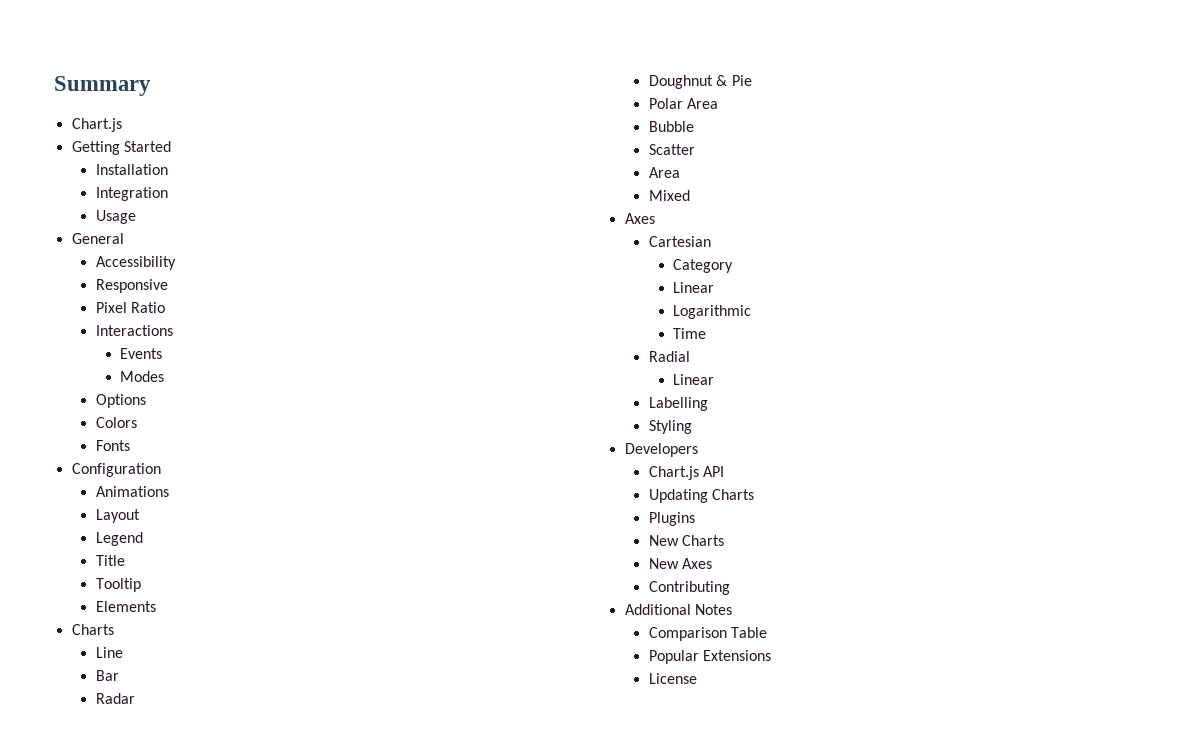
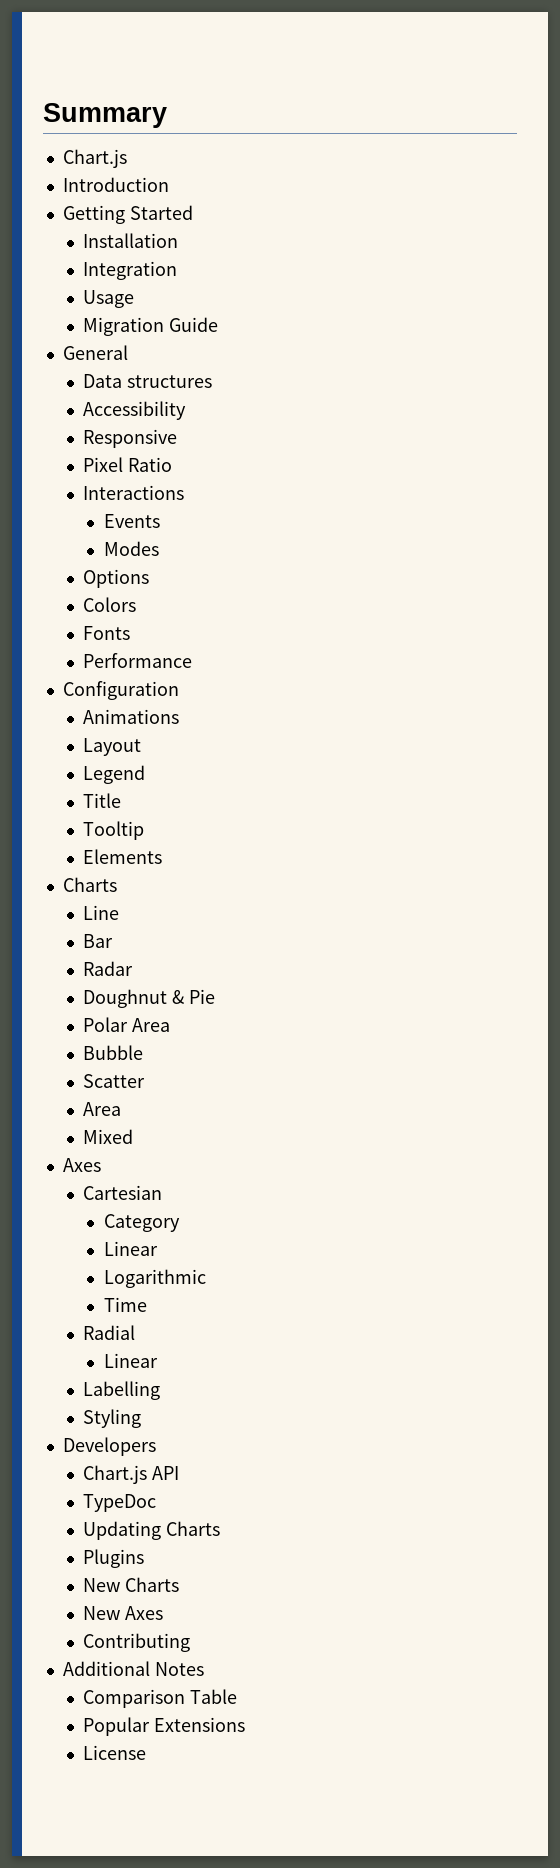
+ Introduction
+ Migration Guide
+ Data structures
+ Performance
+ TypeDoc

